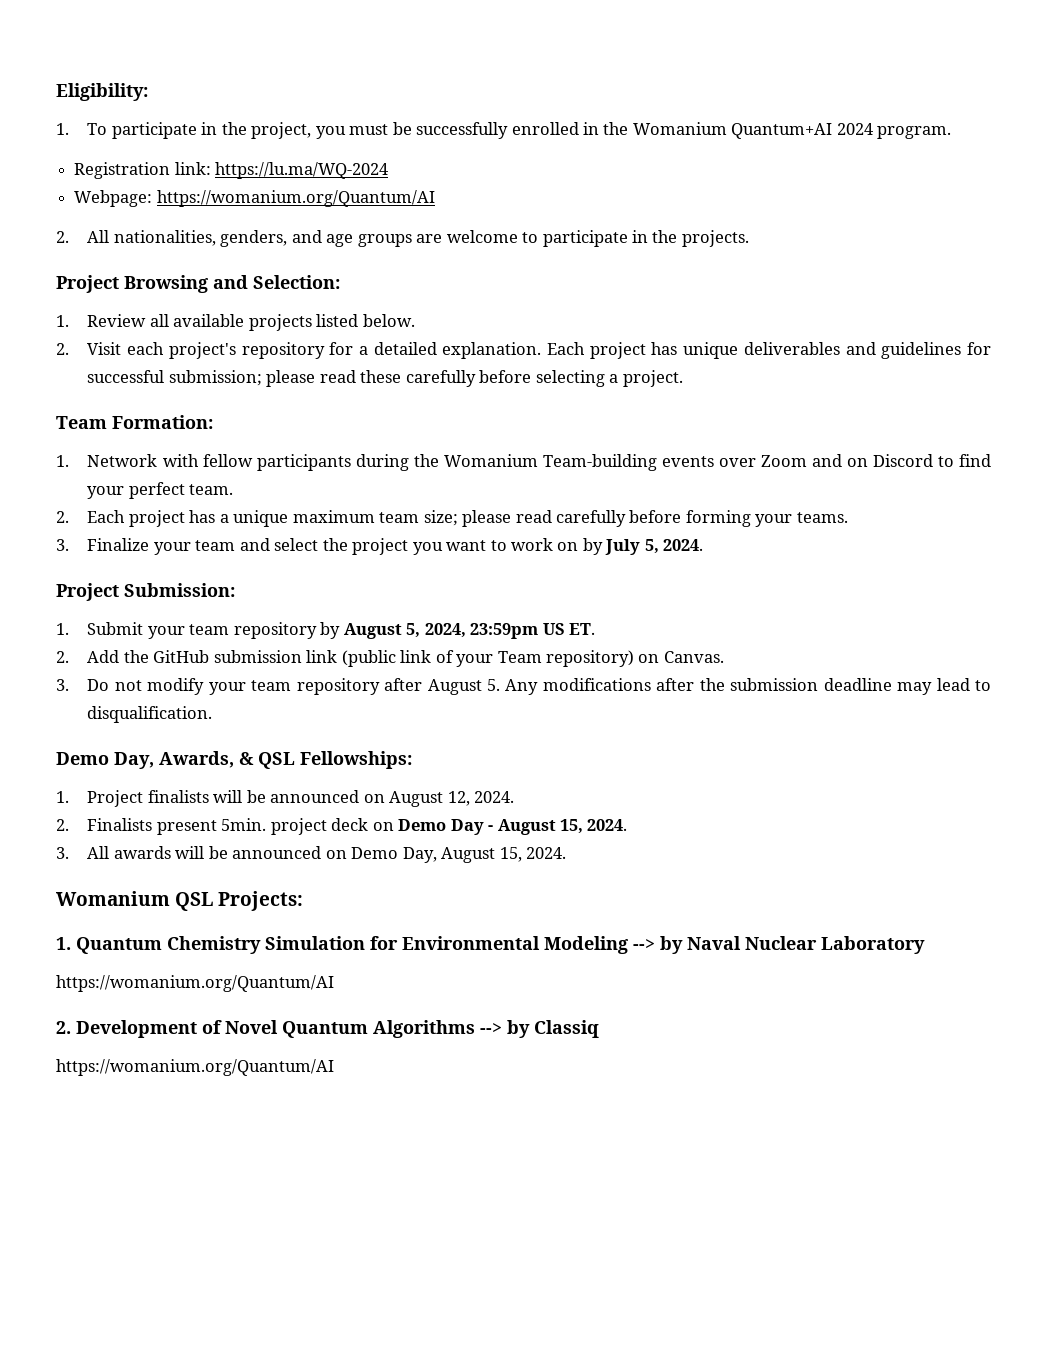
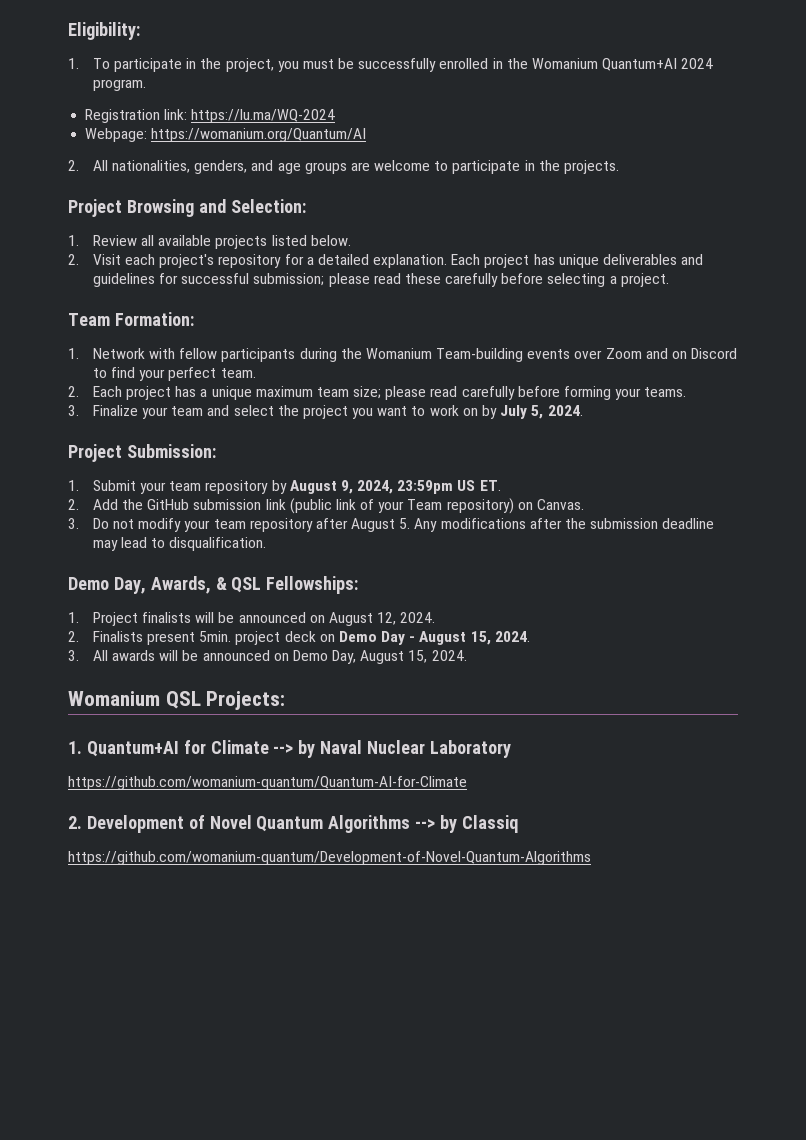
- 1. Submit your team repository by August 5, 2024, 23:59pm US ET.
+ 1. Submit your team repository by August 9, 2024, 23:59pm US ET.
- 1. Quantum Chemistry Simulation for Environmental Modeling --> by Naval Nuclear Laboratory
- https://womanium.org/Quantum/AI
+ 1. Quantum+AI for Climate --> by Naval Nuclear Laboratory
+ https://github.com/womanium-quantum/Quantum-AI-for-Climate
  2. Development of Novel Quantum Algorithms --> by Classiq
- https://womanium.org/Quantum/AI
+ https://github.com/womanium-quantum/Development-of-Novel-Quantum-Algorithms

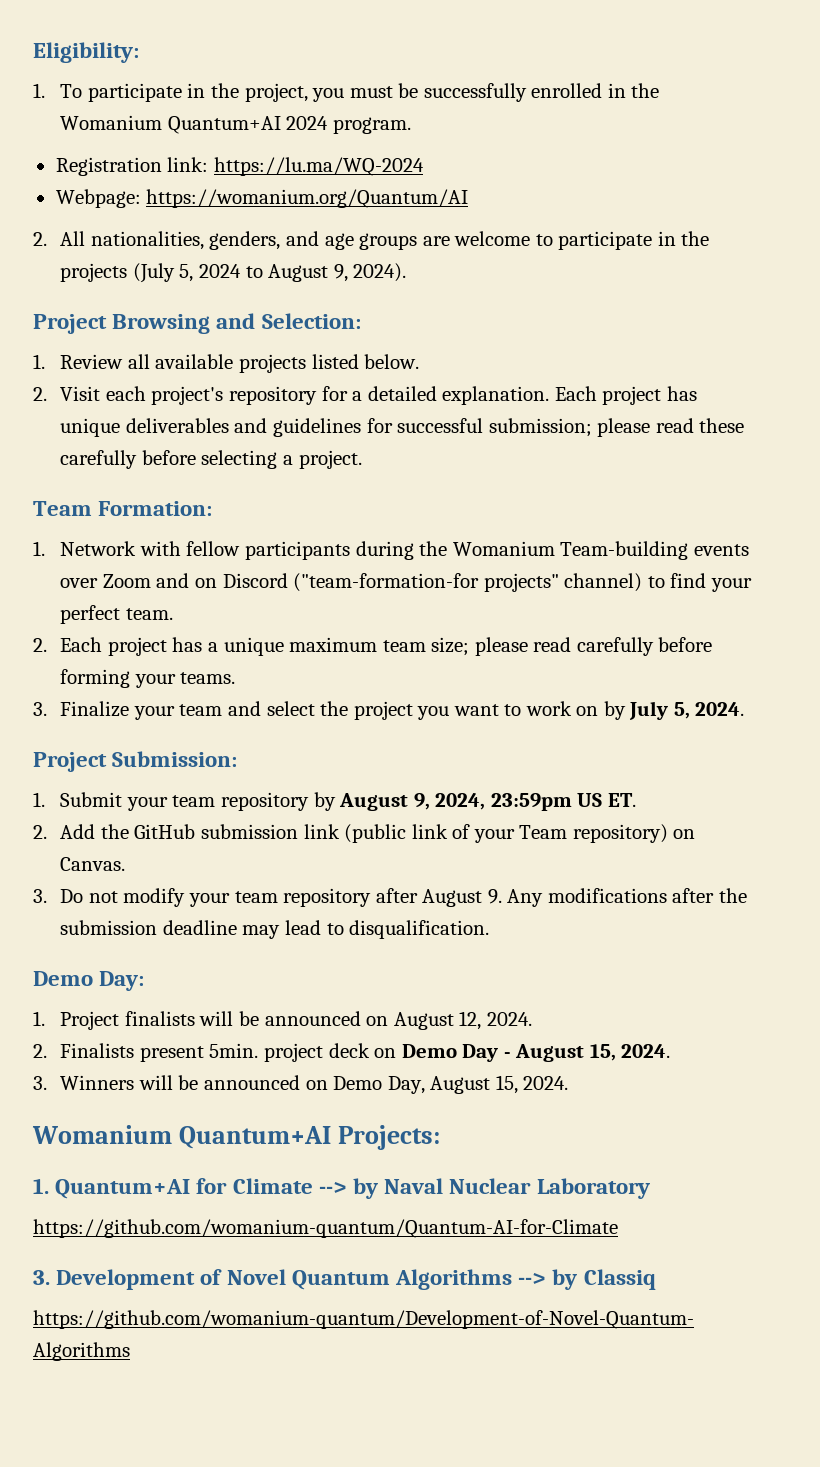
- 2. All nationalities, genders, and age groups are welcome to participate in the projects.
+ 2. All nationalities, genders, and age groups are welcome to participate in the projects (July 5, 2024 to August 9, 2024).
- 1. Network with fellow participants during the Womanium Team-building events over Zoom and on Discord to find your perfect team.
+ 1. Network with fellow participants during the Womanium Team-building events over Zoom and on Discord ("team-formation-for projects" channel) to find your perfect team.
- 3. Do not modify your team repository after August 5. Any modifications after the submission deadline may lead to disqualification.
+ 3. Do not modify your team repository after August 9. Any modifications after the submission deadline may lead to disqualification.
- Demo Day, Awards, & QSL Fellowships:
+ Demo Day:
- 3. All awards will be announced on Demo Day, August 15, 2024.
+ 3. Winners will be announced on Demo Day, August 15, 2024.
- Womanium QSL Projects:
+ Womanium Quantum+AI Projects:
- 2. Development of Novel Quantum Algorithms --> by Classiq
+ 3. Development of Novel Quantum Algorithms --> by Classiq

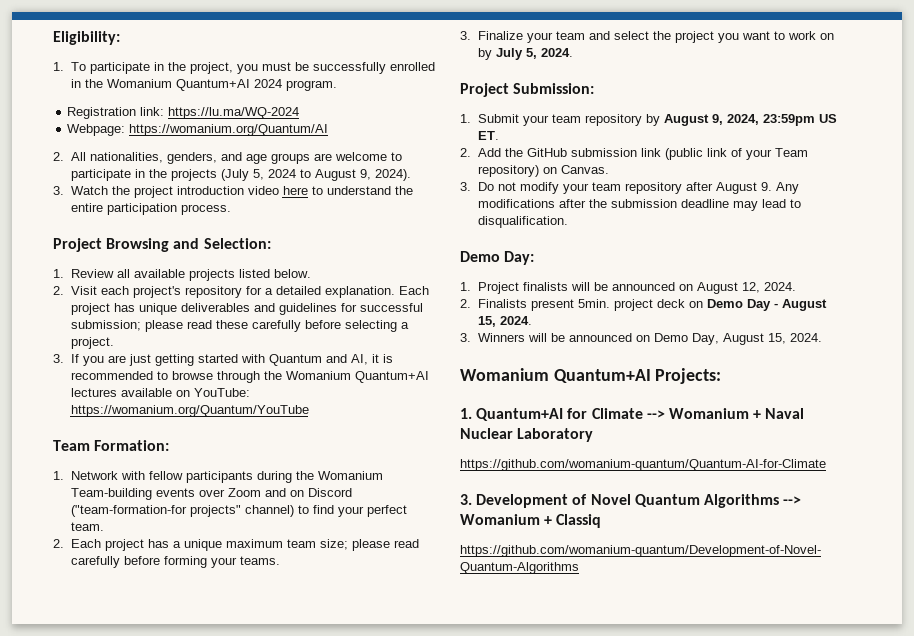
+ 3. Watch the project introduction video here to understand the entire participation process.
+ 3. If you are just getting started with Quantum and AI, it is recommended to browse through the Womanium Quantum+AI lectures available on YouTube: https://womanium.org/Quantum/YouTube
- 1. Quantum+AI for Climate --> by Naval Nuclear Laboratory
+ 1. Quantum+AI for Climate --> Womanium + Naval Nuclear Laboratory
- 3. Development of Novel Quantum Algorithms --> by Classiq
+ 3. Development of Novel Quantum Algorithms --> Womanium + Classiq

